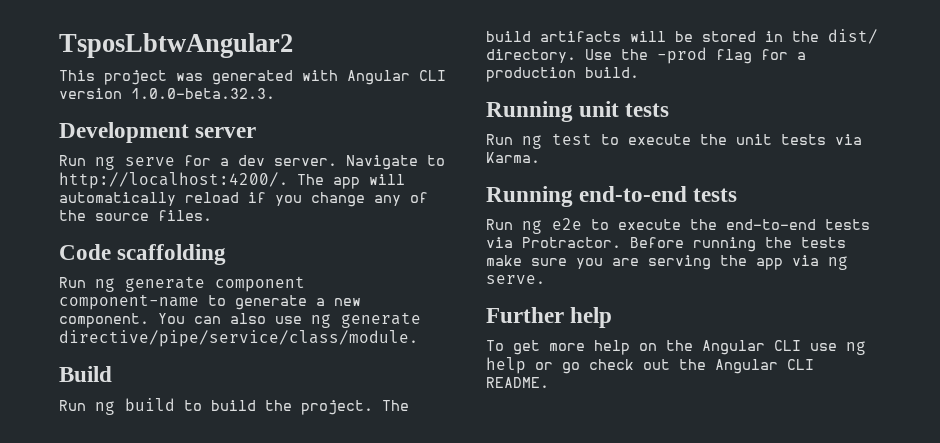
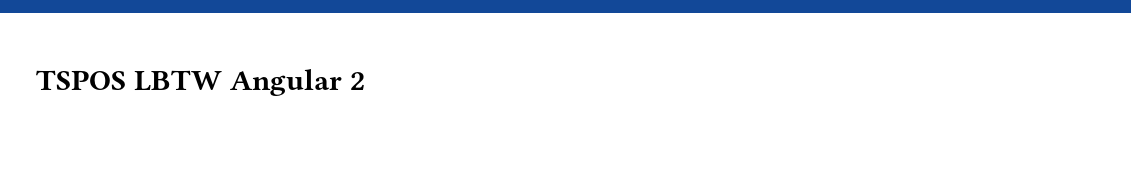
- TsposLbtwAngular2
- This project was generated with Angular CLI version 1.0.0-beta.32.3.
- Development server
- Run ng serve for a dev server. Navigate to http://localhost:4200/. The app will automatically reload if you change any of the source files.
- Code scaffolding
- Run ng generate component component-name to generate a new component. You can also use ng generate directive/pipe/service/class/module.
- Build
- Run ng build to build the project. The build artifacts will be stored in the dist/ directory. Use the -prod flag for a production build.
- Running unit tests
- Run ng test to execute the unit tests via Karma.
- Running end-to-end tests
- Run ng e2e to execute the end-to-end tests via Protractor. Before running the tests make sure you are serving the app via ng serve.
- Further help
- To get more help on the Angular CLI use ng help or go check out the Angular CLI README.
+ TSPOS LBTW Angular 2

